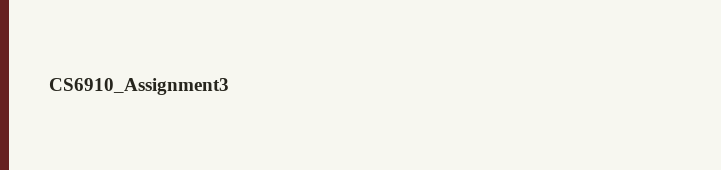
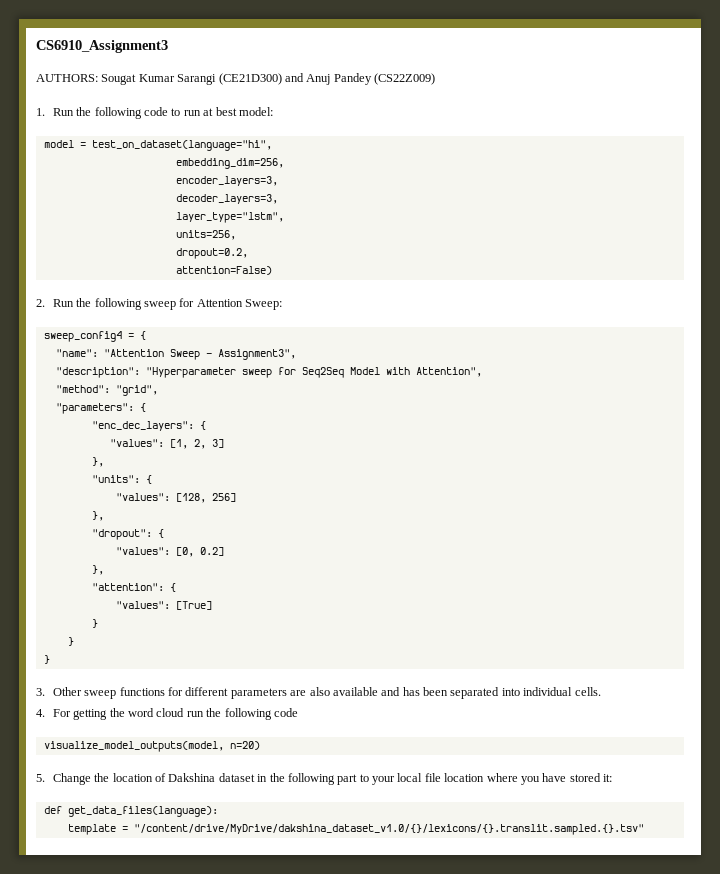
+ AUTHORS: Sougat Kumar Sarangi (CE21D300) and Anuj Pandey (CS22Z009)
+ 1. Run the following code to run at best model:
+ model = test_on_dataset(language="hi",
+ embedding_dim=256,
+ encoder_layers=3,
+ decoder_layers=3,
+ layer_type="lstm",
+ units=256,
+ dropout=0.2,
+ attention=False)
+ 2. Run the following sweep for Attention Sweep:
+ sweep_config4 = {
+ "name": "Attention Sweep - Assignment3",
+ "description": "Hyperparameter sweep for Seq2Seq Model with Attention",
+ "method": "grid",
+ "parameters": {
+ "enc_dec_layers": {
+ "values": [1, 2, 3]
+ },
+ "units": {
+ "values": [128, 256]
+ },
+ "dropout": {
+ "values": [0, 0.2]
+ },
+ "attention": {
+ "values": [True]
+ }
+ }
+ }
+ 3. Other sweep functions for different parameters are also available and has been separated into individual cells.
+ 4. For getting the word cloud run the following code
+ visualize_model_outputs(model, n=20)
+ 5. Change the location of Dakshina dataset in the following part to your local file location where you have stored it:
+ def get_data_files(language):
+ template = "/content/drive/MyDrive/dakshina_dataset_v1.0/{}/lexicons/{}.translit.sampled.{}.tsv"

